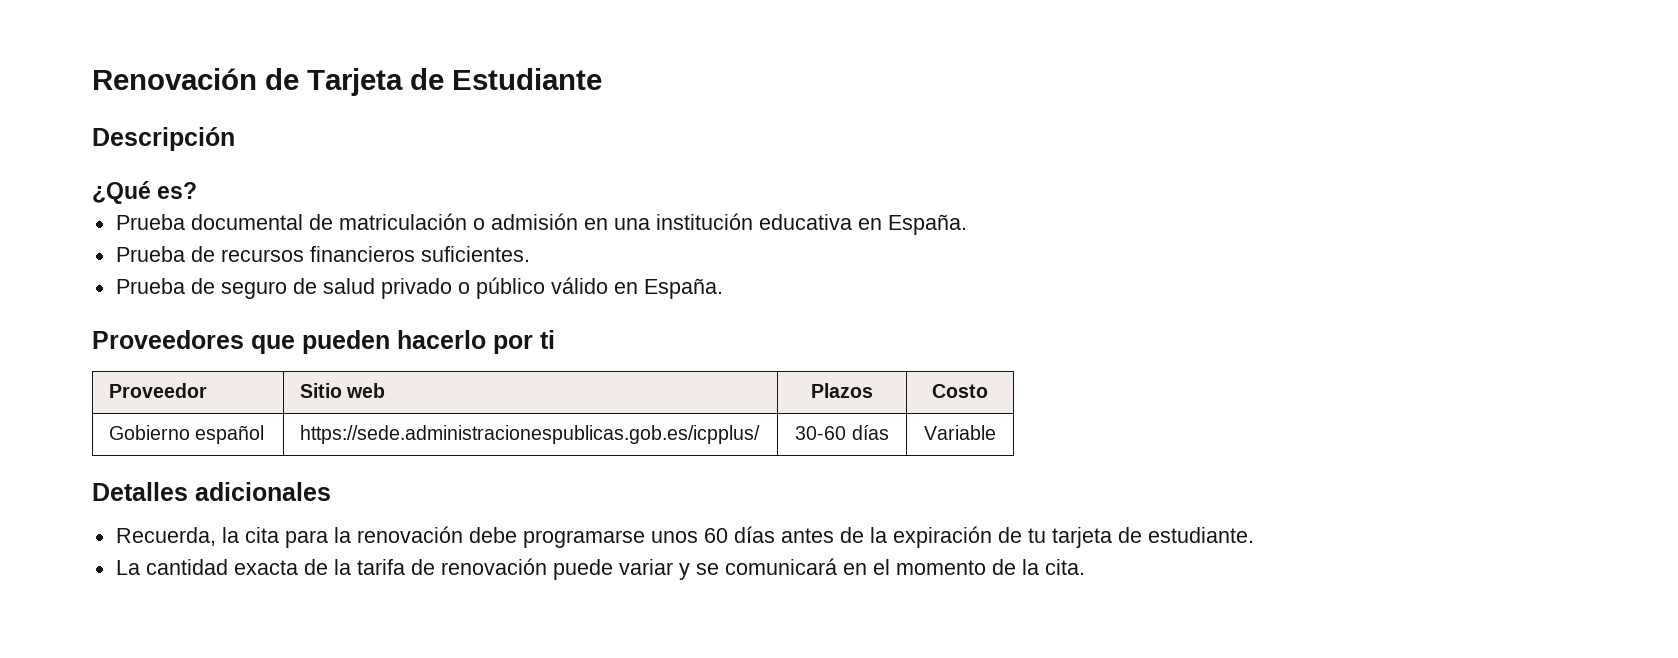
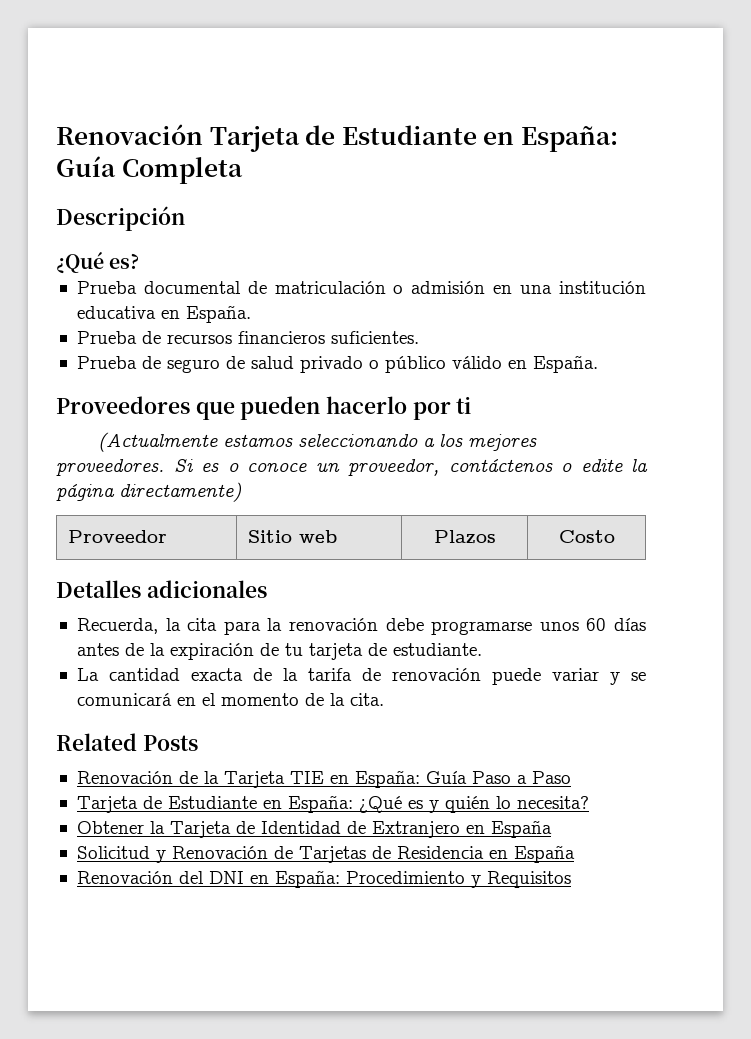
- Renovación de Tarjeta de Estudiante
+ Renovación Tarjeta de Estudiante en España: Guía Completa
+ (Actualmente estamos seleccionando a los mejores proveedores. Si es o conoce un proveedor, contáctenos o edite la página directamente)
- Gobierno español | https://sede.administracionespublicas.gob.es/icpplus/ | 30-60 días | Variable
+ Related Posts
+ Renovación de la Tarjeta TIE en España: Guía Paso a Paso
+ Tarjeta de Estudiante en España: ¿Qué es y quién lo necesita?
+ Obtener la Tarjeta de Identidad de Extranjero en España
+ Solicitud y Renovación de Tarjetas de Residencia en España
+ Renovación del DNI en España: Procedimiento y Requisitos

